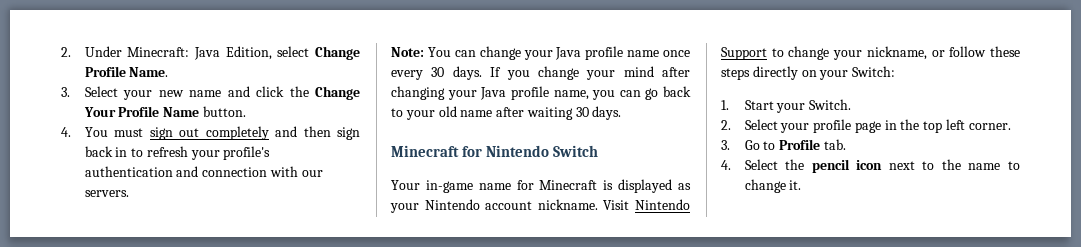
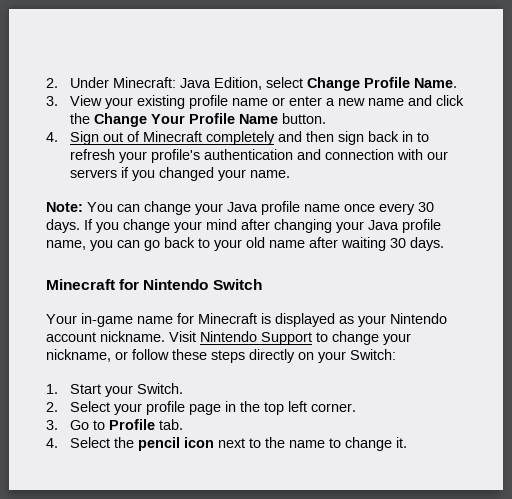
- 3. Select your new name and click the Change Your Profile Name button.
+ 3. View your existing profile name or enter a new name and click the Change Your Profile Name button.
- 4. You must sign out completely and then sign back in to refresh your profile's authentication and connection with our servers.
+ 4. Sign out of Minecraft completely and then sign back in to refresh your profile's authentication and connection with our servers if you changed your name.

